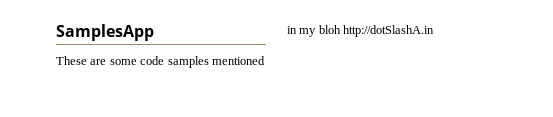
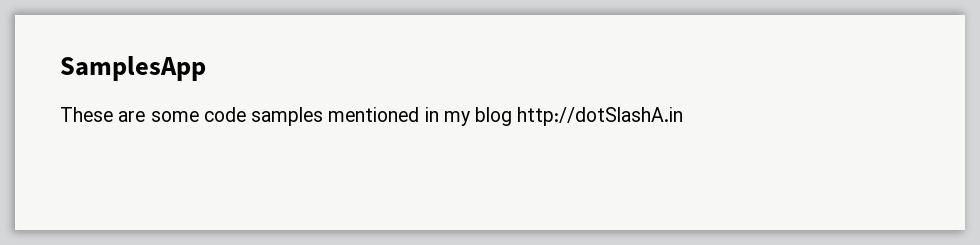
- These are some code samples mentioned in my bloh http://dotSlashA.in
+ These are some code samples mentioned in my blog http://dotSlashA.in

